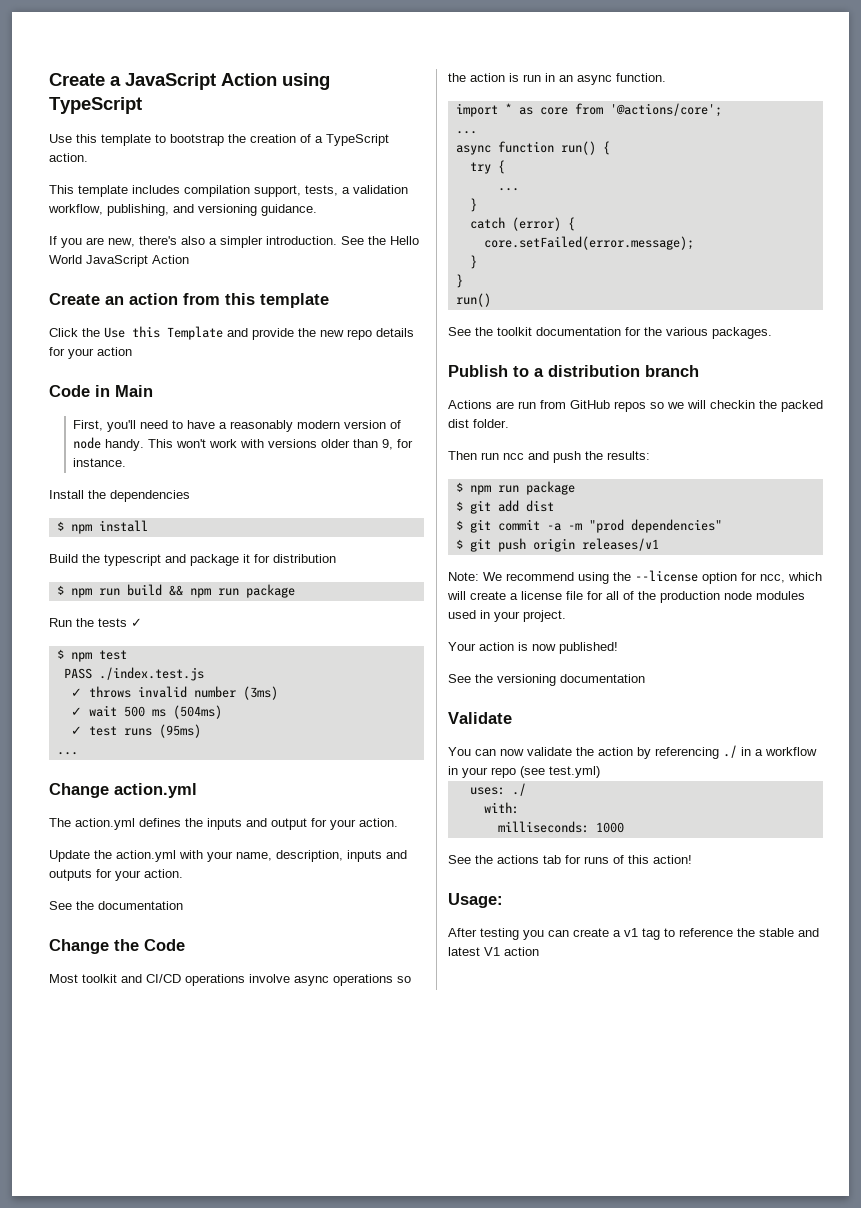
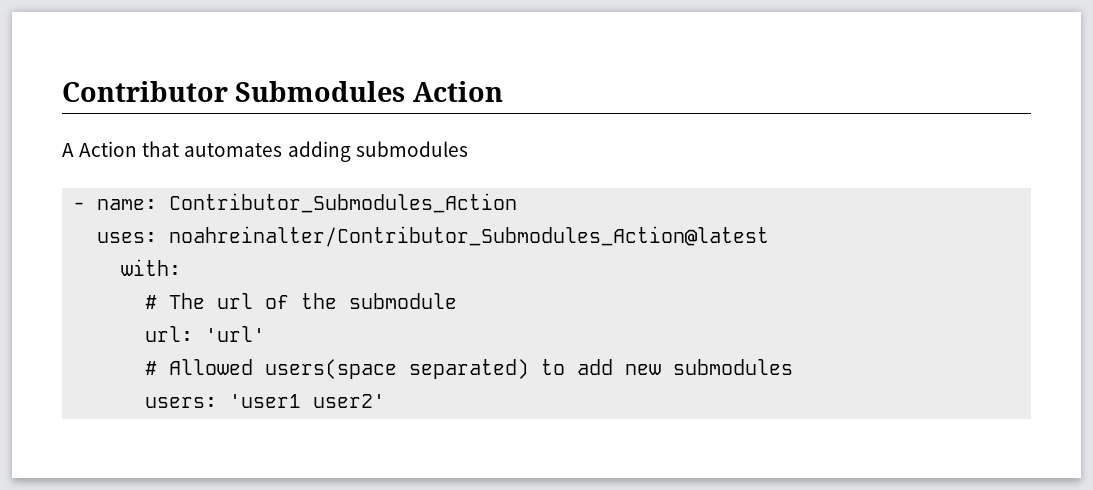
- Create a JavaScript Action using TypeScript
- Use this template to bootstrap the creation of a TypeScript action.
- This template includes compilation support, tests, a validation workflow, publishing, and versioning guidance.
- If you are new, there's also a simpler introduction. See the Hello World JavaScript Action
- Create an action from this template
- Click the Use this Template and provide the new repo details for your action
- Code in Main
- First, you'll need to have a reasonably modern version of node handy. This won't work with versions older than 9, for instance.
- Install the dependencies
- $ npm install
- Build the typescript and package it for distribution
- $ npm run build && npm run package
- Run the tests ✓
- $ npm test
- PASS ./index.test.js
- ✓ throws invalid number (3ms)
- ✓ wait 500 ms (504ms)
- ✓ test runs (95ms)
- ...
- Change action.yml
- The action.yml defines the inputs and output for your action.
- Update the action.yml with your name, description, inputs and outputs for your action.
- See the documentation
- Change the Code
- Most toolkit and CI/CD operations involve async operations so the action is run in an async function.
- import * as core from '@actions/core';
- ...
- async function run() {
- try {
- ...
- }
- catch (error) {
- core.setFailed(error.message);
- }
- }
- run()
- See the toolkit documentation for the various packages.
- Publish to a distribution branch
- Actions are run from GitHub repos so we will checkin the packed dist folder.
- Then run ncc and push the results:
- $ npm run package
- $ git add dist
- $ git commit -a -m "prod dependencies"
- $ git push origin releases/v1
- Note: We recommend using the --license option for ncc, which will create a license file for all of the production node modules used in your project.
- Your action is now published!
- See the versioning documentation
- Validate
- You can now validate the action by referencing ./ in a workflow in your repo (see test.yml)
+ Contributor Submodules Action
+ A Action that automates adding submodules
+ - name: Contributor_Submodules_Action
- uses: ./
+ uses: noahreinalter/Contributor_Submodules_Action@latest
- milliseconds: 1000
- See the actions tab for runs of this action!
- Usage:
- After testing you can create a v1 tag to reference the stable and latest V1 action
+ # The url of the submodule
+ url: 'url'
+ # Allowed users(space separated) to add new submodules
+ users: 'user1 user2'

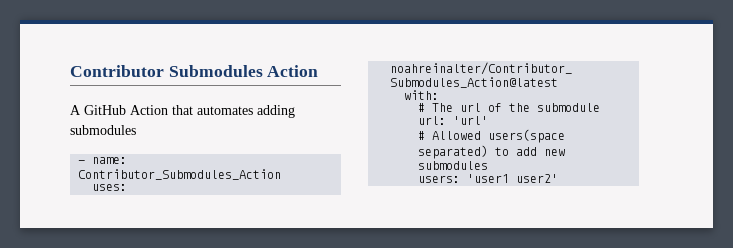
- A Action that automates adding submodules
+ A GitHub Action that automates adding submodules

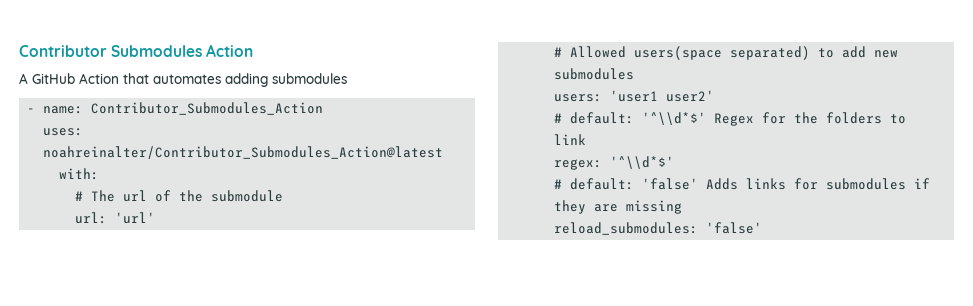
+ # default: '^\\d*$' Regex for the folders to link
+ regex: '^\\d*$'
+ # default: 'false' Adds links for submodules if they are missing
+ reload_submodules: 'false'

